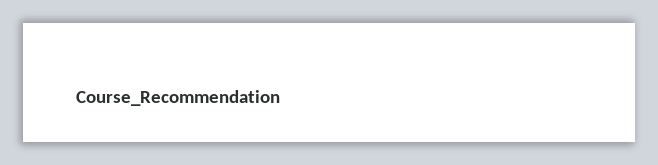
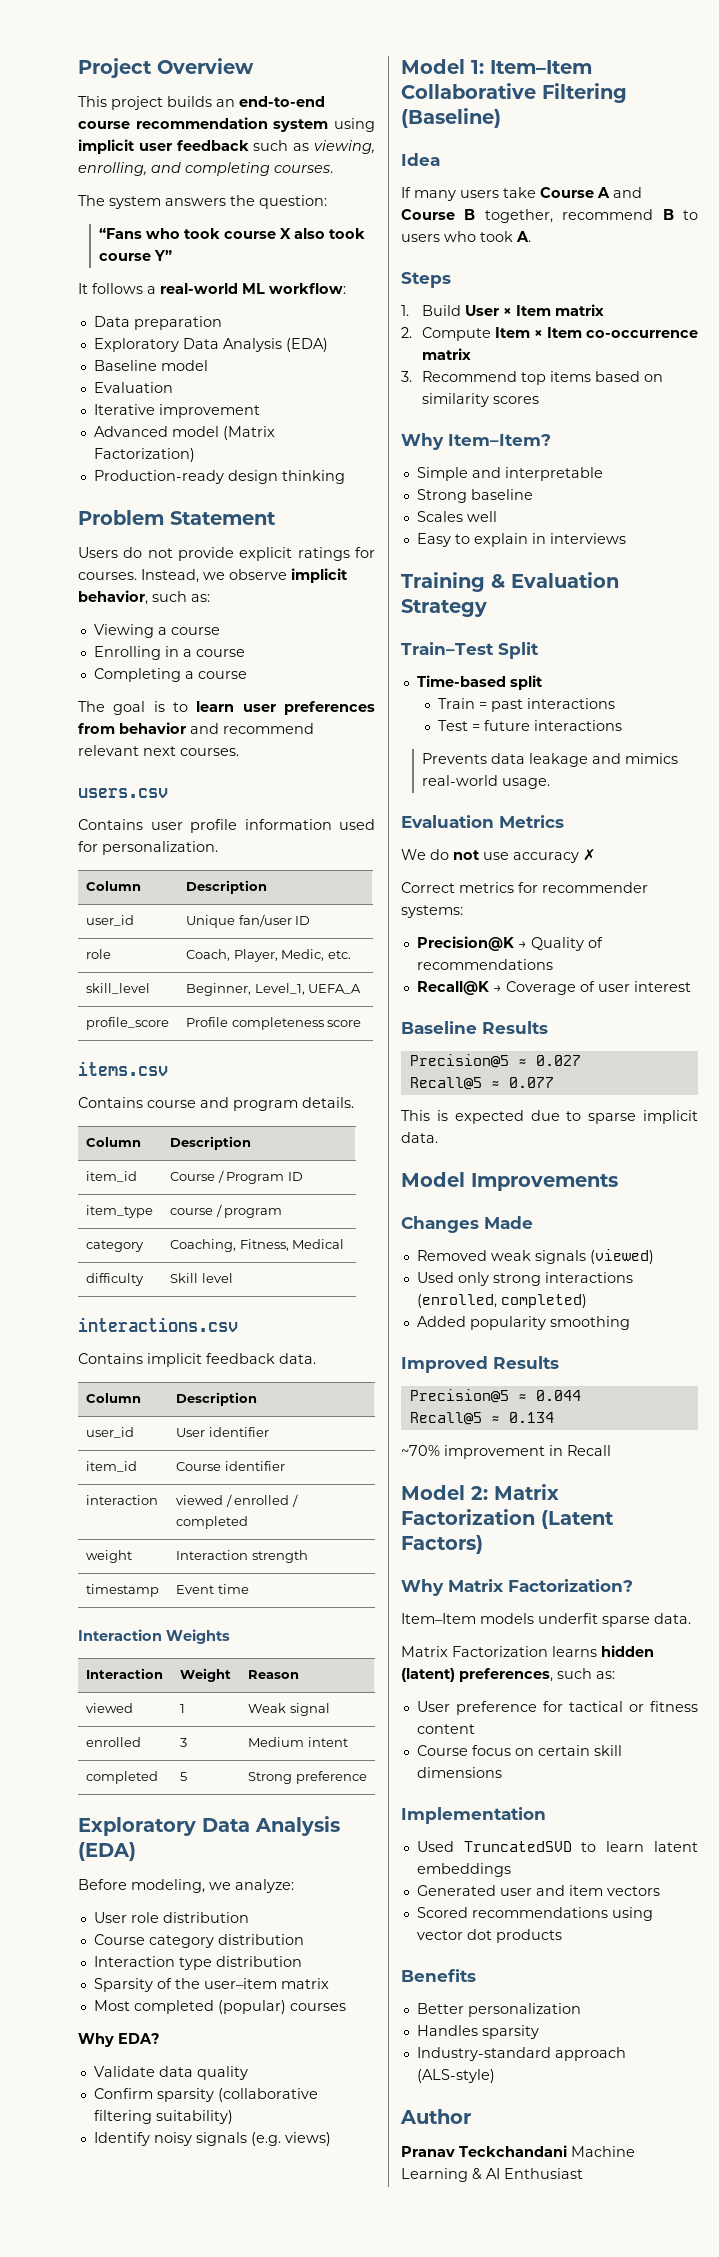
- Course_Recommendation
+ Project Overview
+ This project builds an end-to-end course recommendation system using implicit user feedback such as viewing, enrolling, and completing courses.
+ The system answers the question:
+ “Fans who took course X also took course Y”
+ It follows a real-world ML workflow:
+ Data preparation
+ Exploratory Data Analysis (EDA)
+ Baseline model
+ Evaluation
+ Iterative improvement
+ Advanced model (Matrix Factorization)
+ Production-ready design thinking
+ Problem Statement
+ Users do not provide explicit ratings for courses. Instead, we observe implicit behavior, such as:
+ Viewing a course
+ Enrolling in a course
+ Completing a course
+ The goal is to learn user preferences from behavior and recommend relevant next courses.
+ users.csv
+ Contains user profile information used for personalization.
+ Column | Description
+ user_id | Unique fan/user ID
+ role | Coach, Player, Medic, etc.
+ skill_level | Beginner, Level_1, UEFA_A
+ profile_score | Profile completeness score
+ items.csv
+ Contains course and program details.
+ Column | Description
+ item_id | Course / Program ID
+ item_type | course / program
+ category | Coaching, Fitness, Medical
+ difficulty | Skill level
+ interactions.csv
+ Contains implicit feedback data.
+ Column | Description
+ user_id | User identifier
+ item_id | Course identifier
+ interaction | viewed / enrolled / completed
+ weight | Interaction strength
+ timestamp | Event time
+ Interaction Weights
+ Interaction | Weight | Reason
+ viewed | 1 | Weak signal
+ enrolled | 3 | Medium intent
+ completed | 5 | Strong preference
+ Exploratory Data Analysis (EDA)
+ Before modeling, we analyze:
+ User role distribution
+ Course category distribution
+ Interaction type distribution
+ Sparsity of the user–item matrix
+ Most completed (popular) courses
+ Why EDA?
+ Validate data quality
+ Confirm sparsity (collaborative filtering suitability)
+ Identify noisy signals (e.g. views)
+ Model 1: Item–Item Collaborative Filtering (Baseline)
+ Idea
+ If many users take Course A and Course B together, recommend B to users who took A.
+ Steps
+ 1. Build User × Item matrix
+ 2. Compute Item × Item co-occurrence matrix
+ 3. Recommend top items based on similarity scores
+ Why Item–Item?
+ Simple and interpretable
+ Strong baseline
+ Scales well
+ Easy to explain in interviews
+ Training & Evaluation Strategy
+ Train–Test Split
+ Time-based split
+ Train = past interactions
+ Test = future interactions
+ Prevents data leakage and mimics real-world usage.
+ Evaluation Metrics
+ We do not use accuracy ✗
+ Correct metrics for recommender systems:
+ Precision@K → Quality of recommendations
+ Recall@K → Coverage of user interest
+ Baseline Results
+ Precision@5 ≈ 0.027
+ Recall@5 ≈ 0.077
+ This is expected due to sparse implicit data.
+ Model Improvements
+ Changes Made
+ Removed weak signals (viewed)
+ Used only strong interactions (enrolled, completed)
+ Added popularity smoothing
+ Improved Results
+ Precision@5 ≈ 0.044
+ Recall@5 ≈ 0.134
+ ~70% improvement in Recall
+ Model 2: Matrix Factorization (Latent Factors)
+ Why Matrix Factorization?
+ Item–Item models underfit sparse data.
+ Matrix Factorization learns hidden (latent) preferences, such as:
+ User preference for tactical or fitness content
+ Course focus on certain skill dimensions
+ Implementation
+ Used TruncatedSVD to learn latent embeddings
+ Generated user and item vectors
+ Scored recommendations using vector dot products
+ Benefits
+ Better personalization
+ Handles sparsity
+ Industry-standard approach (ALS-style)
+ Author
+ Pranav Teckchandani Machine Learning & AI Enthusiast

